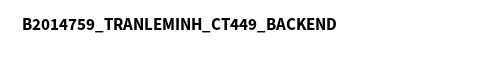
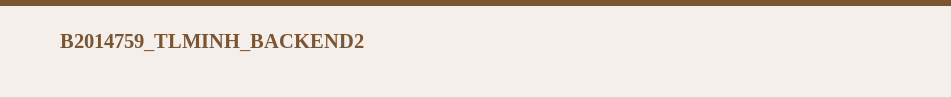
- B2014759_TRANLEMINH_CT449_BACKEND
+ B2014759_TLMINH_BACKEND2

